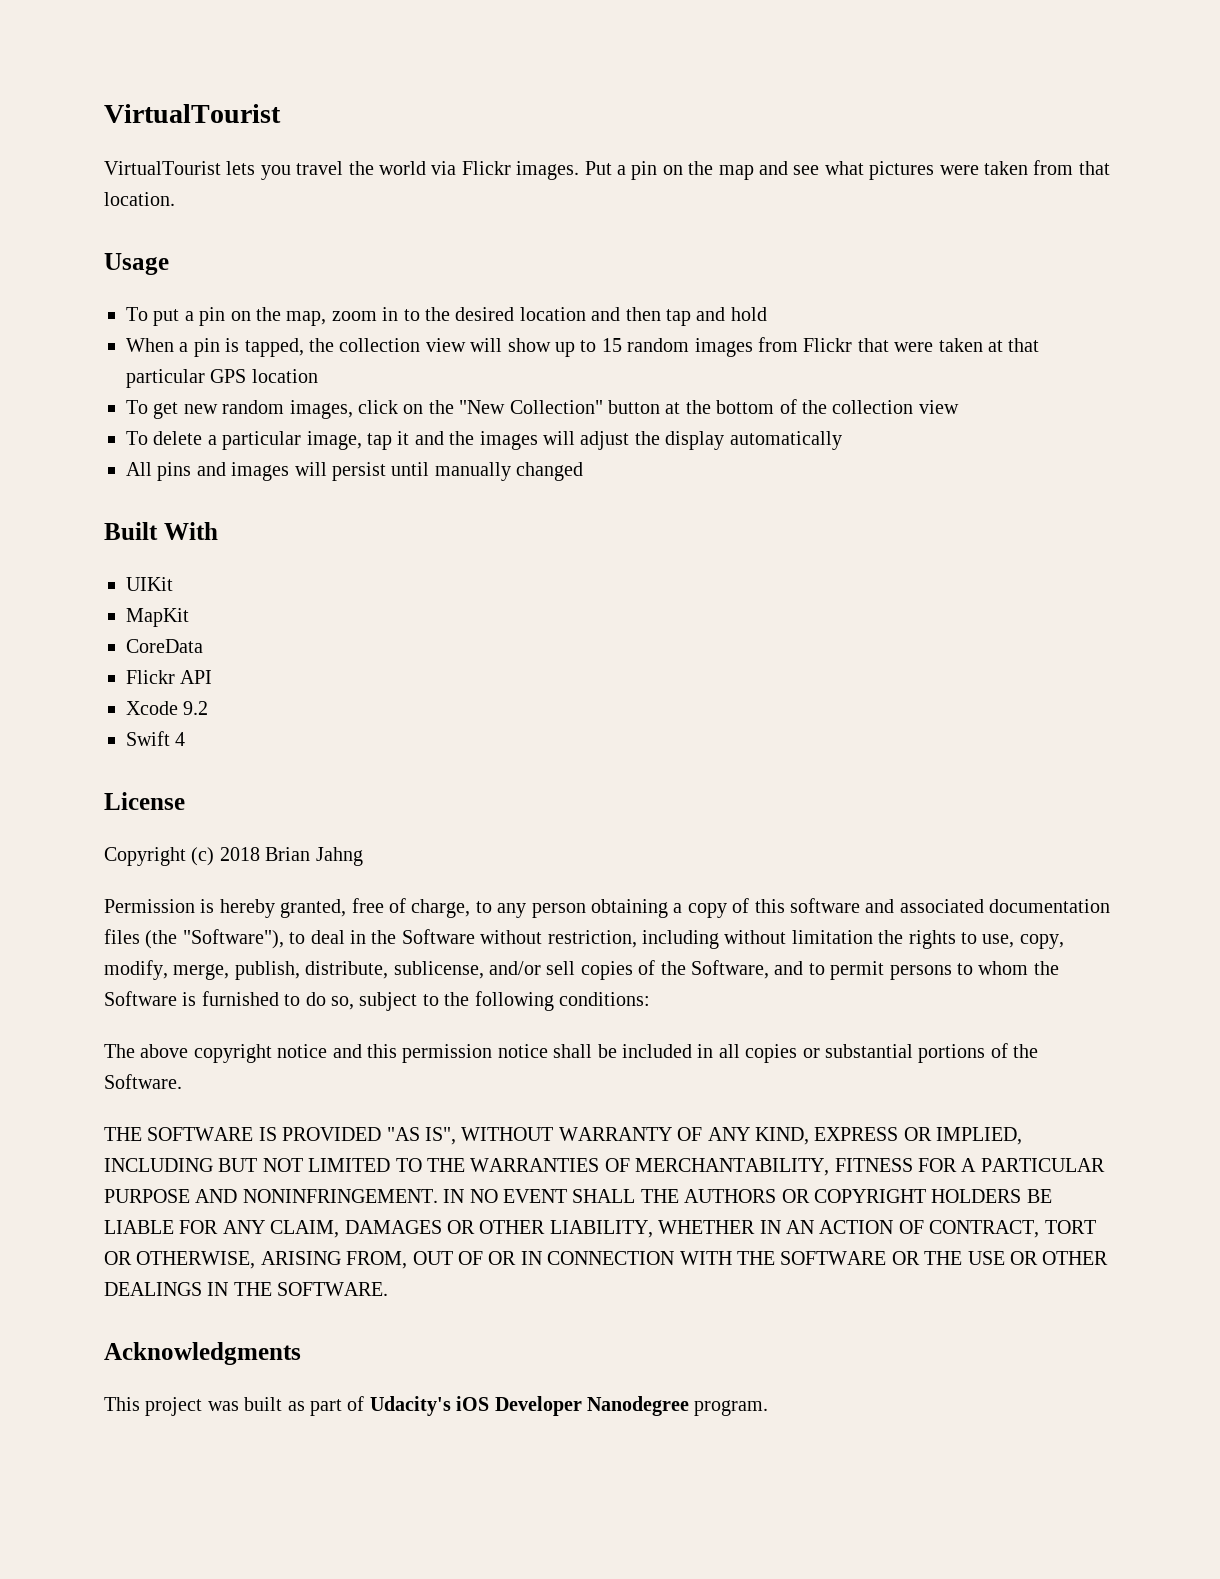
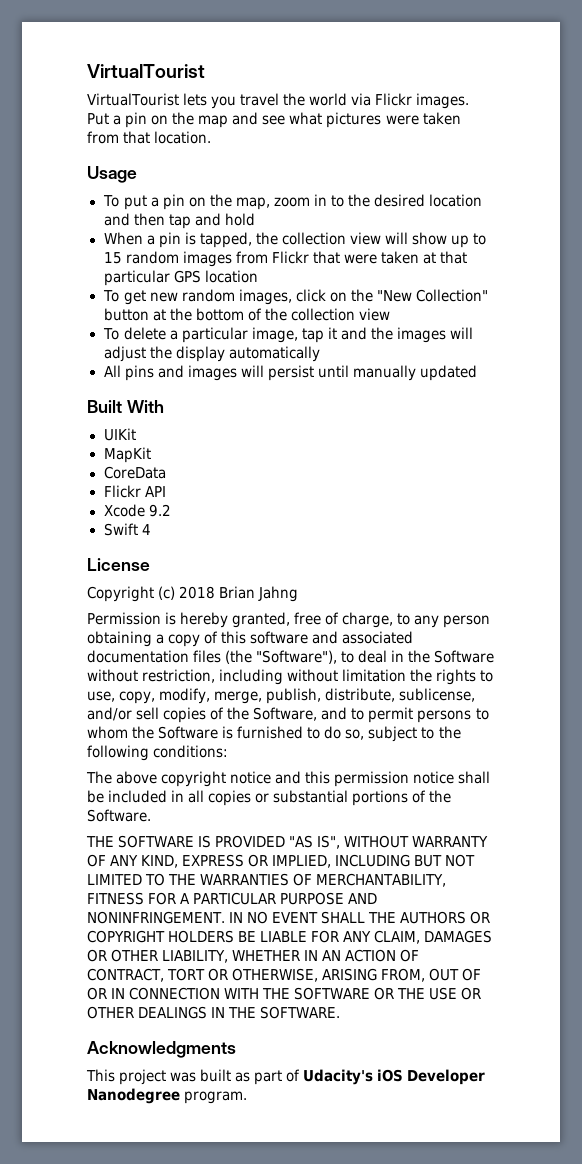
- All pins and images will persist until manually changed
+ All pins and images will persist until manually updated

